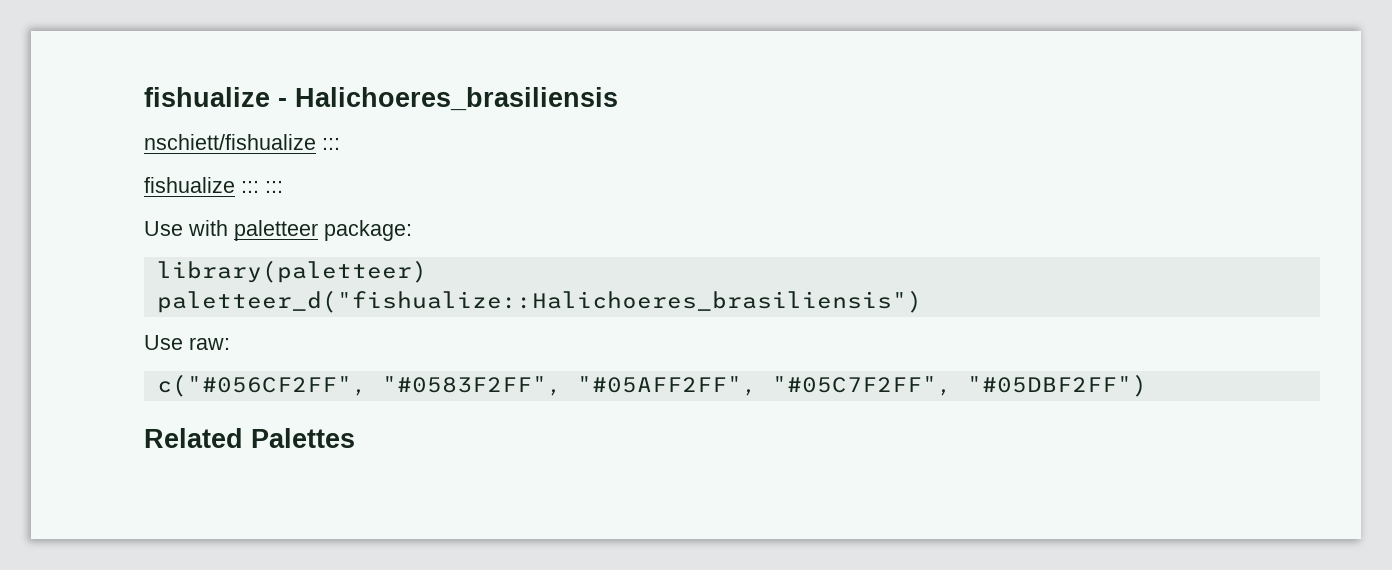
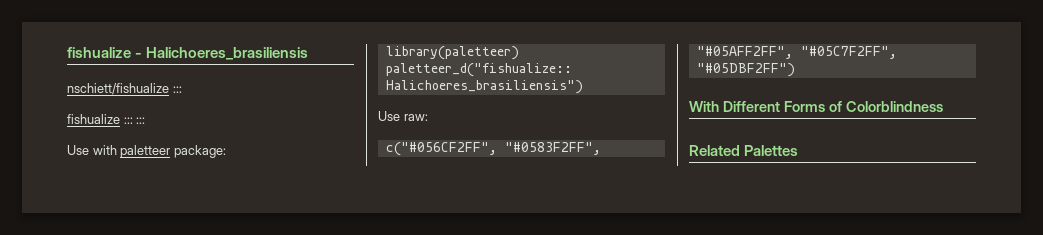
+ With Different Forms of Colorblindness

